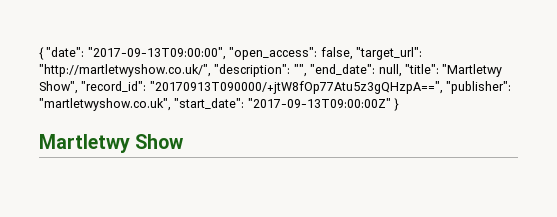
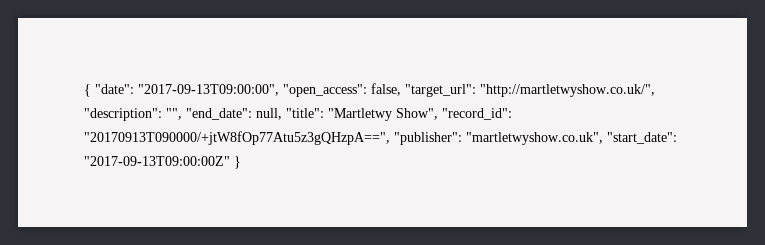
- Martletwy Show

